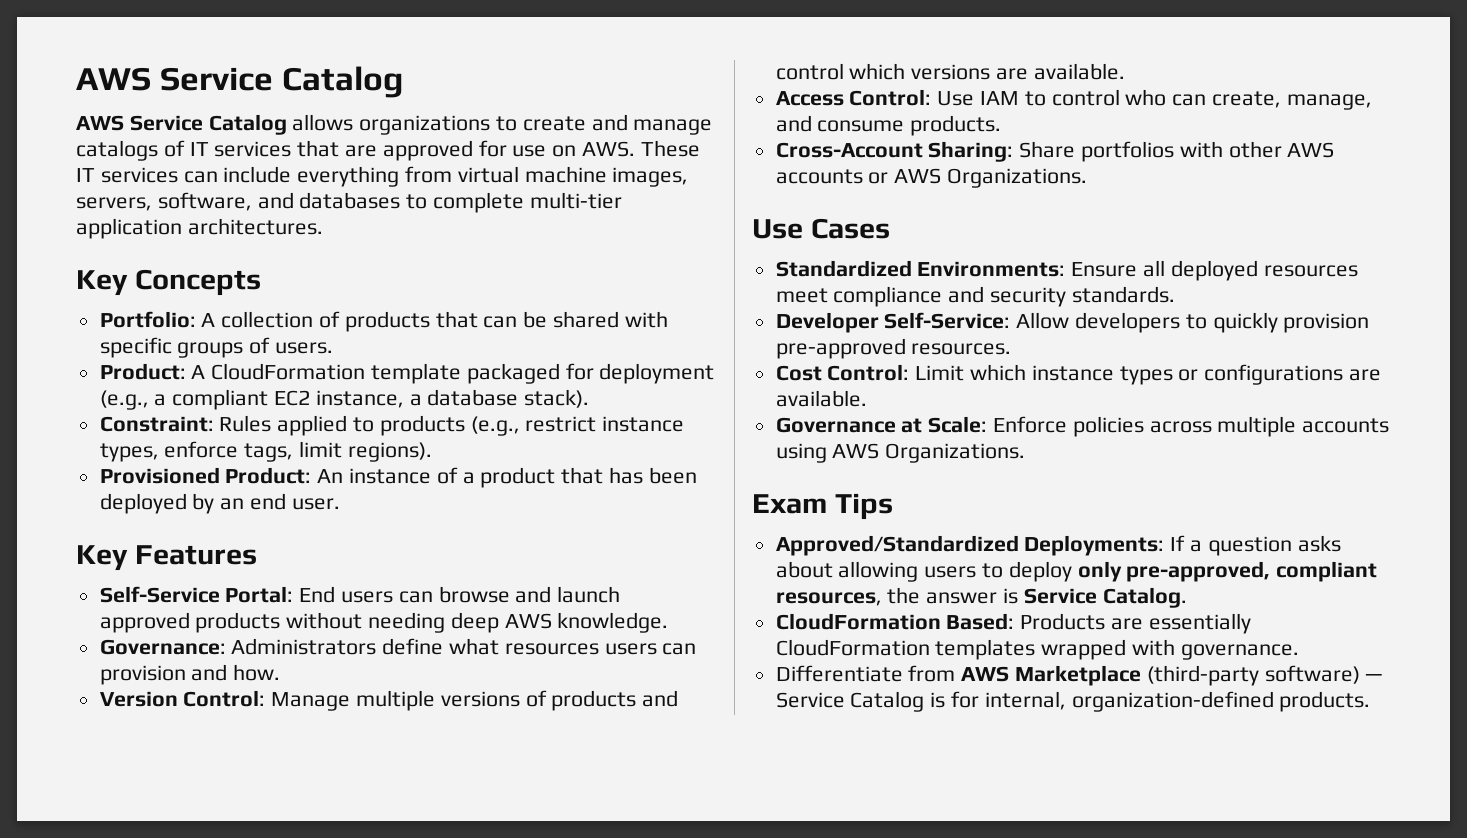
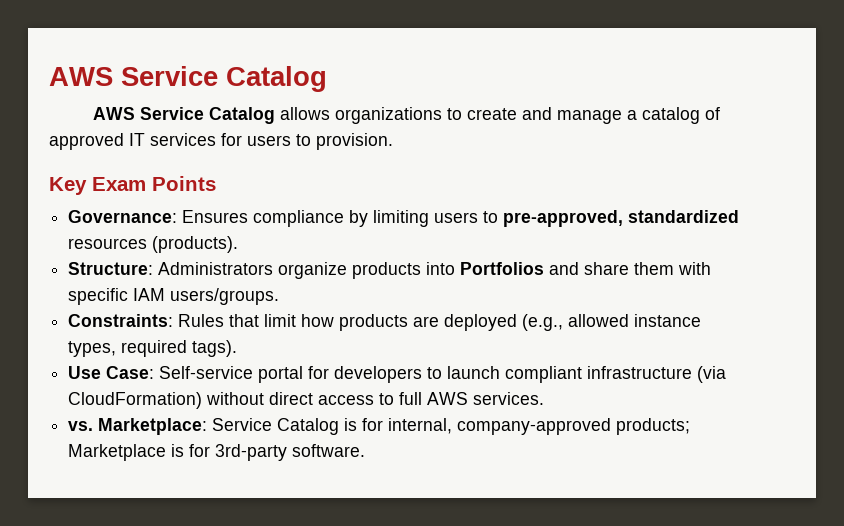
- AWS Service Catalog allows organizations to create and manage catalogs of IT services that are approved for use on AWS. These IT services can include everything from virtual machine images, servers, software, and databases to complete multi-tier application architectures.
- Key Concepts
- Portfolio: A collection of products that can be shared with specific groups of users.
- Product: A CloudFormation template packaged for deployment (e.g., a compliant EC2 instance, a database stack).
- Constraint: Rules applied to products (e.g., restrict instance types, enforce tags, limit regions).
- Provisioned Product: An instance of a product that has been deployed by an end user.
- Key Features
- Self-Service Portal: End users can browse and launch approved products without needing deep AWS knowledge.
- Governance: Administrators define what resources users can provision and how.
- Version Control: Manage multiple versions of products and control which versions are available.
- Access Control: Use IAM to control who can create, manage, and consume products.
- Cross-Account Sharing: Share portfolios with other AWS accounts or AWS Organizations.
- Use Cases
- Standardized Environments: Ensure all deployed resources meet compliance and security standards.
- Developer Self-Service: Allow developers to quickly provision pre-approved resources.
- Cost Control: Limit which instance types or configurations are available.
- Governance at Scale: Enforce policies across multiple accounts using AWS Organizations.
- Exam Tips
- Approved/Standardized Deployments: If a question asks about allowing users to deploy only pre-approved, compliant resources, the answer is Service Catalog.
- CloudFormation Based: Products are essentially CloudFormation templates wrapped with governance.
- Differentiate from AWS Marketplace (third-party software) — Service Catalog is for internal, organization-defined products.
+ AWS Service Catalog allows organizations to create and manage a catalog of approved IT services for users to provision.
+ Key Exam Points
+ Governance: Ensures compliance by limiting users to pre-approved, standardized resources (products).
+ Structure: Administrators organize products into Portfolios and share them with specific IAM users/groups.
+ Constraints: Rules that limit how products are deployed (e.g., allowed instance types, required tags).
+ Use Case: Self-service portal for developers to launch compliant infrastructure (via CloudFormation) without direct access to full AWS services.
+ vs. Marketplace: Service Catalog is for internal, company-approved products; Marketplace is for 3rd-party software.

